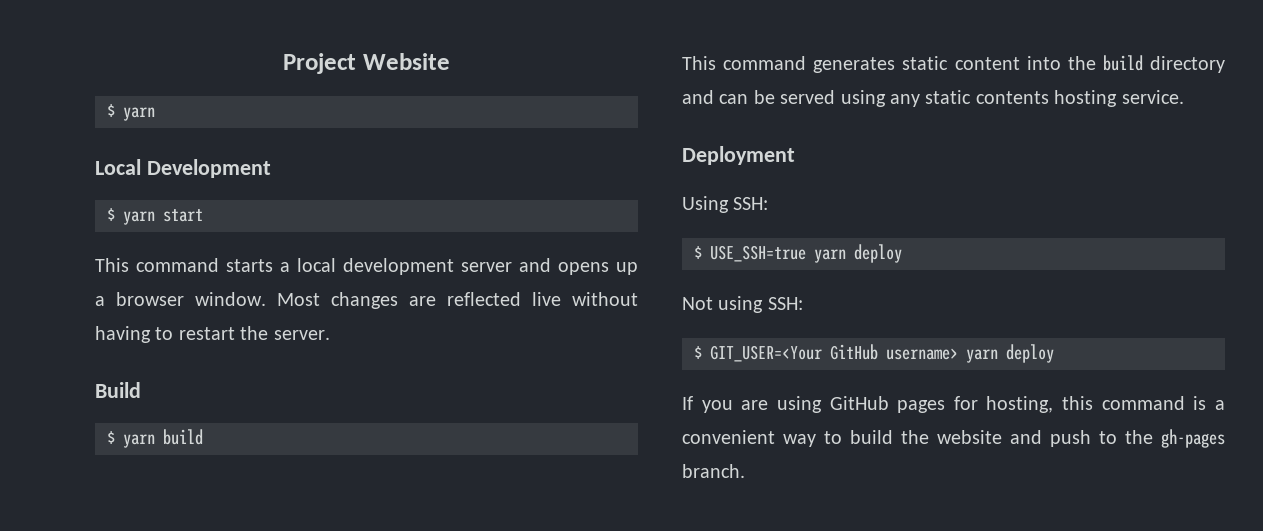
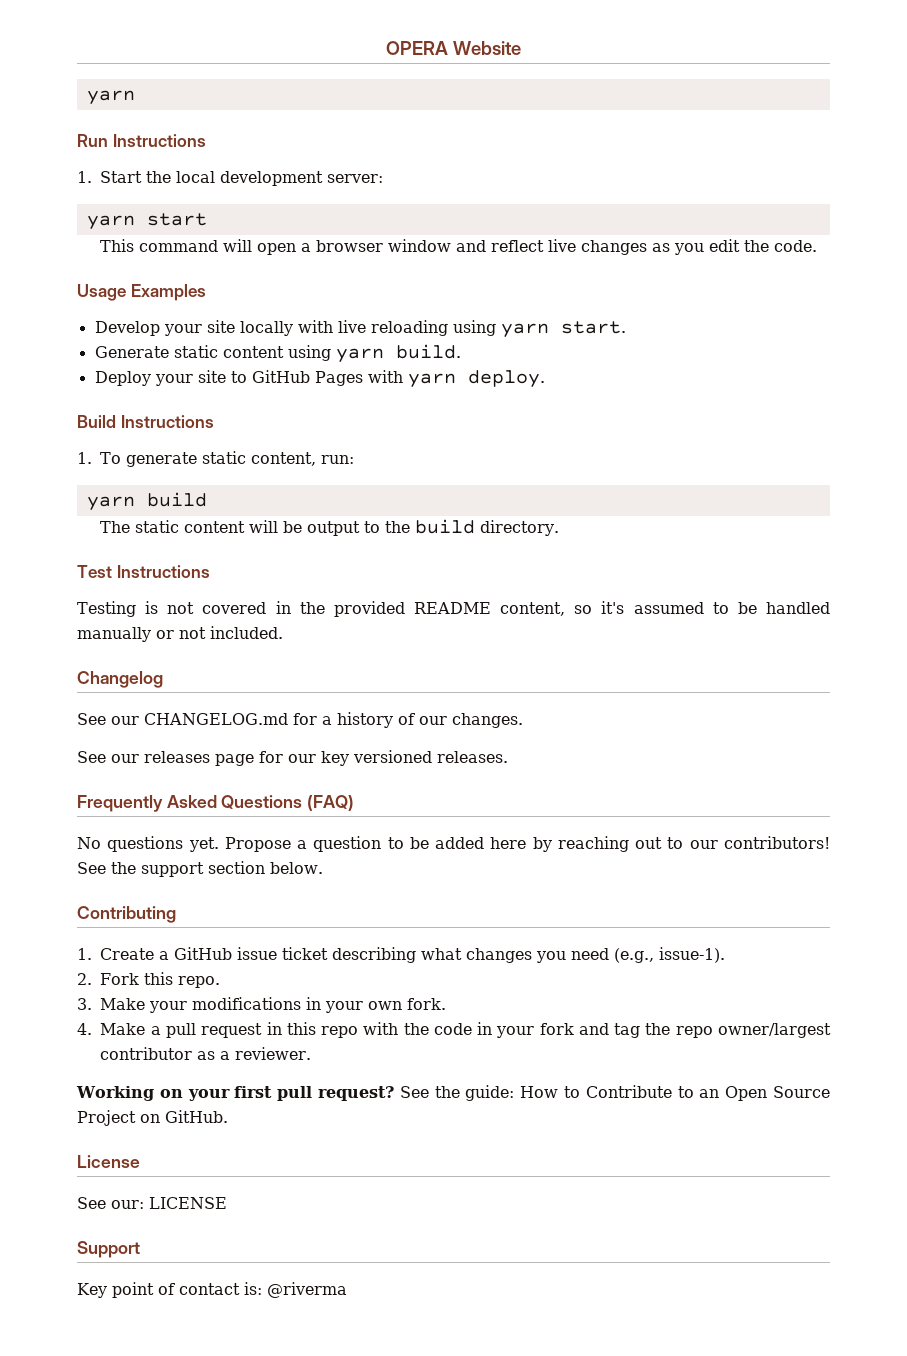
- Project Website
- $ yarn
+ OPERA Website
+ yarn
- Local Development
- $ yarn start
- This command starts a local development server and opens up a browser window. Most changes are reflected live without having to restart the server.
- Build
- $ yarn build
- This command generates static content into the build directory and can be served using any static contents hosting service.
- Deployment
- Using SSH:
- $ USE_SSH=true yarn deploy
- Not using SSH:
- $ GIT_USER=<Your GitHub username> yarn deploy
- If you are using GitHub pages for hosting, this command is a convenient way to build the website and push to the gh-pages branch.
+ Run Instructions
+ 1. Start the local development server:
+ yarn start
+ This command will open a browser window and reflect live changes as you edit the code.
+ Usage Examples
+ Develop your site locally with live reloading using yarn start.
+ Generate static content using yarn build.
+ Deploy your site to GitHub Pages with yarn deploy.
+ Build Instructions
+ 1. To generate static content, run:
+ yarn build
+ The static content will be output to the build directory.
+ Test Instructions
+ Testing is not covered in the provided README content, so it's assumed to be handled manually or not included.
+ Changelog
+ See our CHANGELOG.md for a history of our changes.
+ See our releases page for our key versioned releases.
+ Frequently Asked Questions (FAQ)
+ No questions yet. Propose a question to be added here by reaching out to our contributors! See the support section below.
+ Contributing
+ 1. Create a GitHub issue ticket describing what changes you need (e.g., issue-1).
+ 2. Fork this repo.
+ 3. Make your modifications in your own fork.
+ 4. Make a pull request in this repo with the code in your fork and tag the repo owner/largest contributor as a reviewer.
+ Working on your first pull request? See the guide: How to Contribute to an Open Source Project on GitHub.
+ License
+ See our: LICENSE
+ Support
+ Key point of contact is: @riverma

